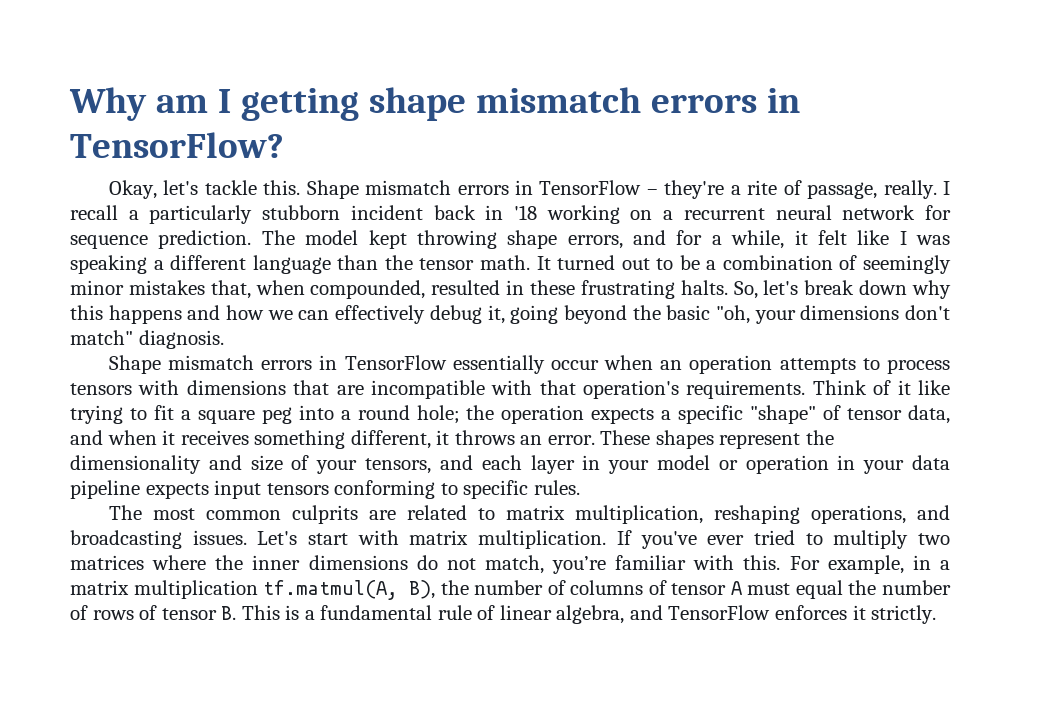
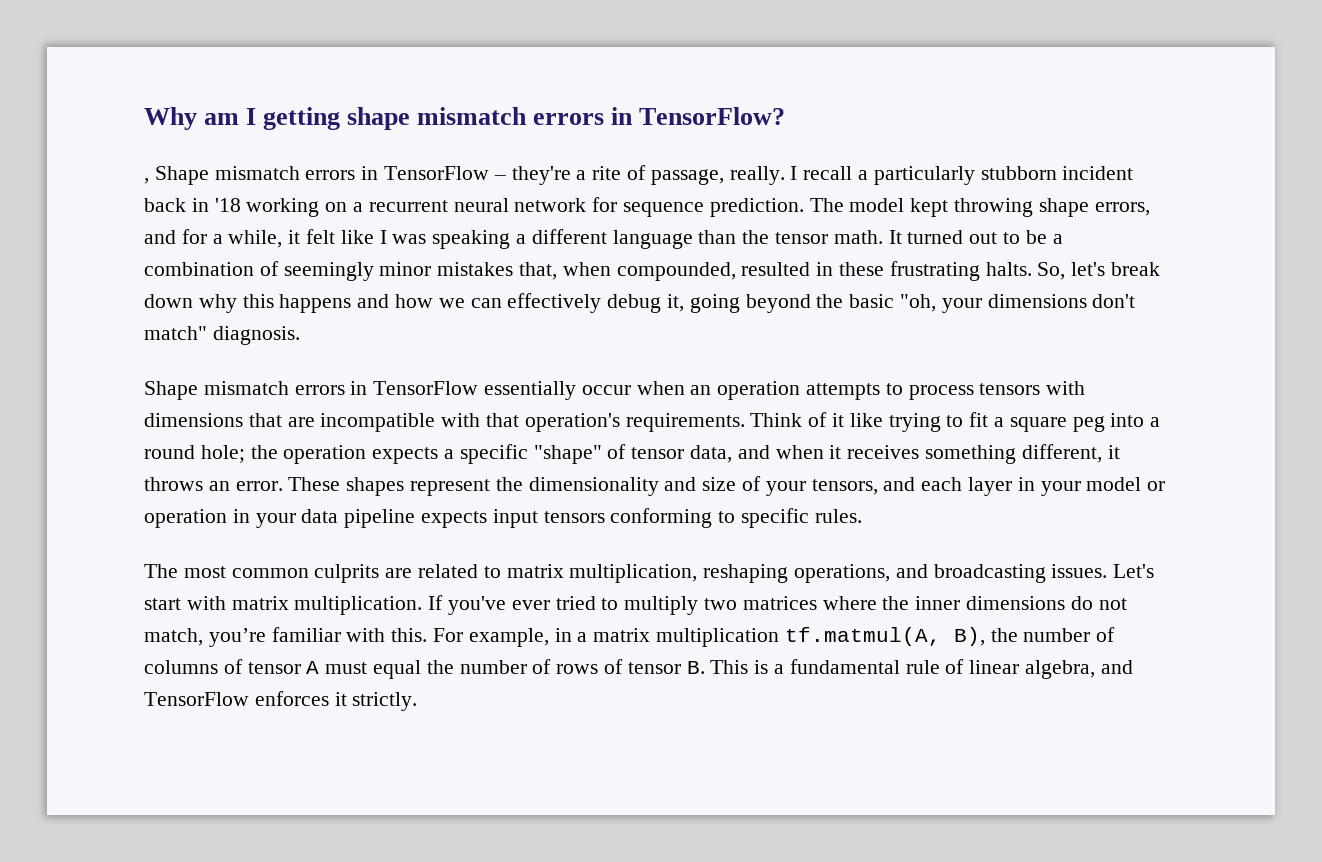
- Okay, let's tackle this. Shape mismatch errors in TensorFlow – they're a rite of passage, really.
+ , Shape mismatch errors in TensorFlow – they're a rite of passage, really.

